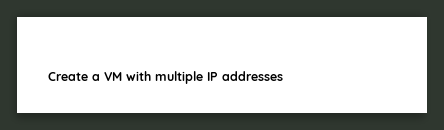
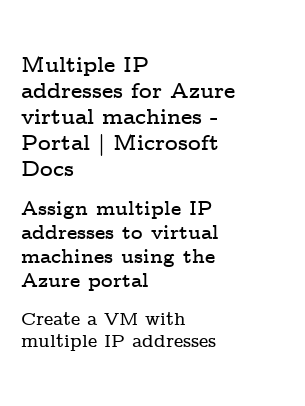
+ Multiple IP addresses for Azure virtual machines - Portal | Microsoft Docs
+ Assign multiple IP addresses to virtual machines using the Azure portal

